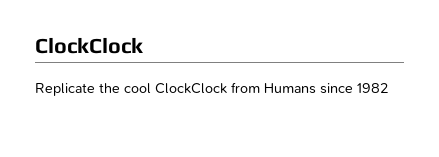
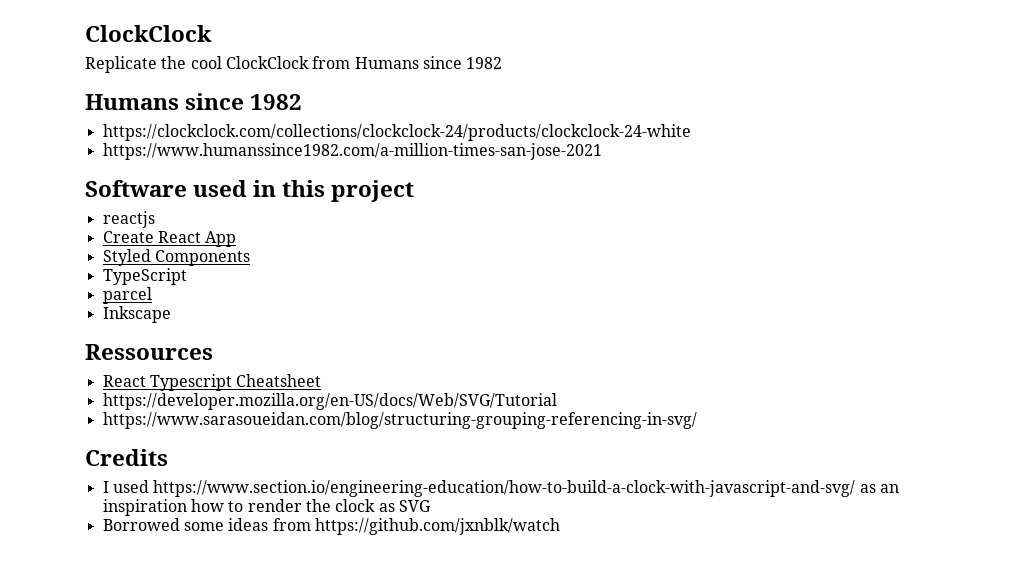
  Replicate the cool ClockClock from Humans since 1982
+ Humans since 1982
+ https://clockclock.com/collections/clockclock-24/products/clockclock-24-white
+ https://www.humanssince1982.com/a-million-times-san-jose-2021
+ Software used in this project
+ reactjs
+ Create React App
+ Styled Components
+ TypeScript
+ parcel
+ Inkscape
+ Ressources
+ React Typescript Cheatsheet
+ https://developer.mozilla.org/en-US/docs/Web/SVG/Tutorial
+ https://www.sarasoueidan.com/blog/structuring-grouping-referencing-in-svg/
+ Credits
+ I used https://www.section.io/engineering-education/how-to-build-a-clock-with-javascript-and-svg/ as an inspiration how to render the clock as SVG
+ Borrowed some ideas from https://github.com/jxnblk/watch

